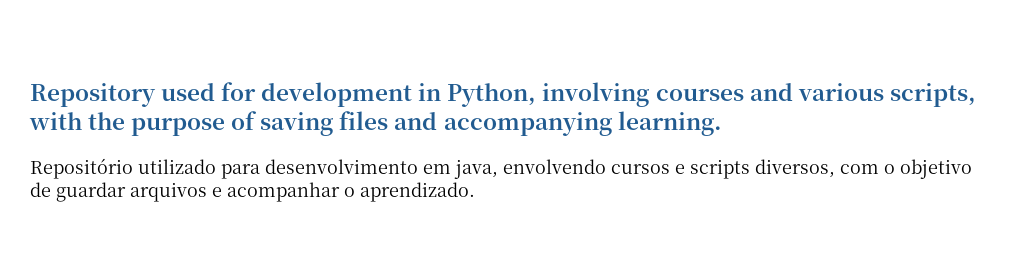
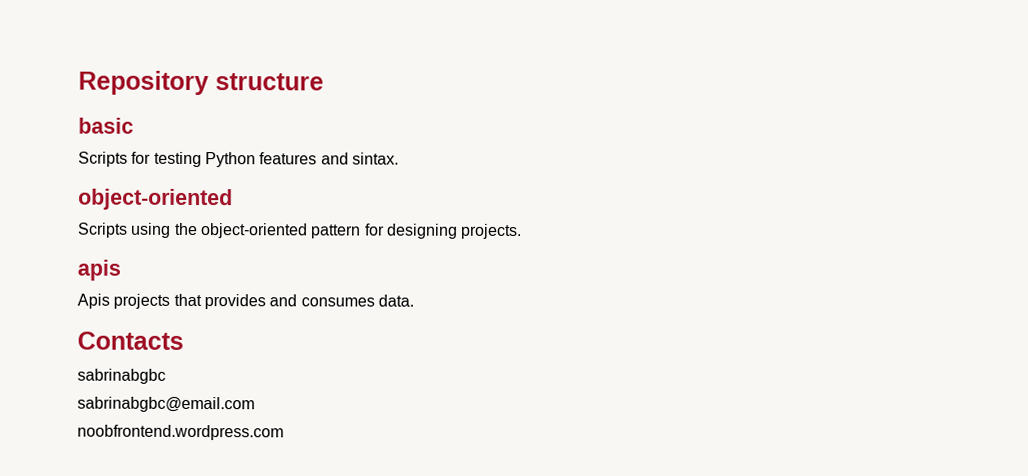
- Repository used for development in Python, involving courses and various scripts, with the purpose of saving files and accompanying learning.
- Repositório utilizado para desenvolvimento em java, envolvendo cursos e scripts diversos, com o objetivo de guardar arquivos e acompanhar o aprendizado.
+ Repository structure
+ basic
+ Scripts for testing Python features and sintax.
+ object-oriented
+ Scripts using the object-oriented pattern for designing projects.
+ apis
+ Apis projects that provides and consumes data.
+ Contacts
+ sabrinabgbc
+ sabrinabgbc@email.com
+ noobfrontend.wordpress.com

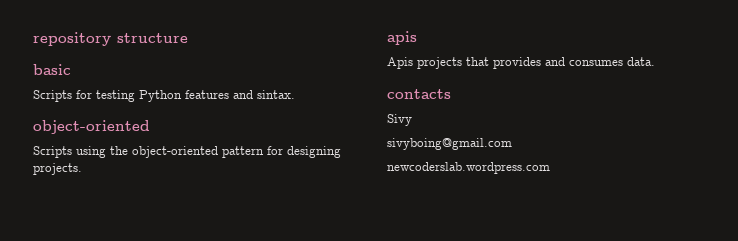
- Repository structure
+ repository structure
- Contacts
- sabrinabgbc
- sabrinabgbc@email.com
- noobfrontend.wordpress.com
+ contacts
+ Sivy
+ sivyboing@gmail.com
+ newcoderslab.wordpress.com

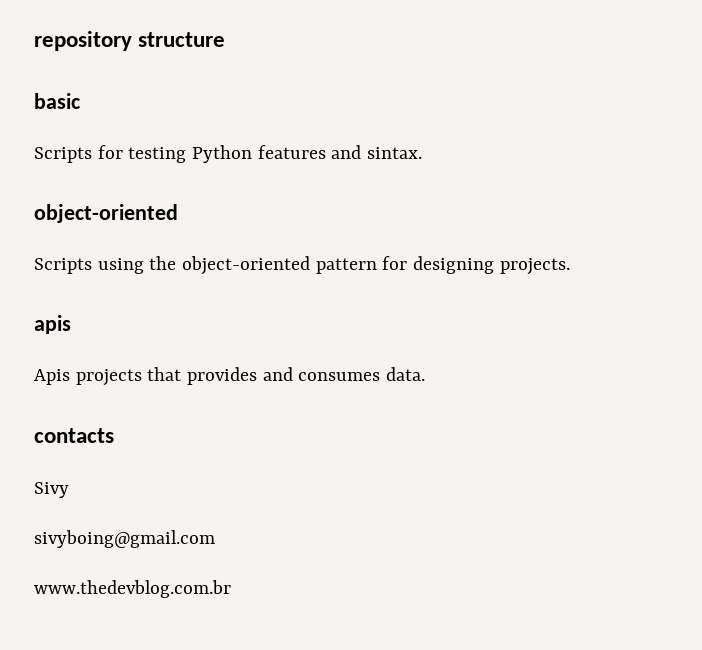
- newcoderslab.wordpress.com
+ www.thedevblog.com.br

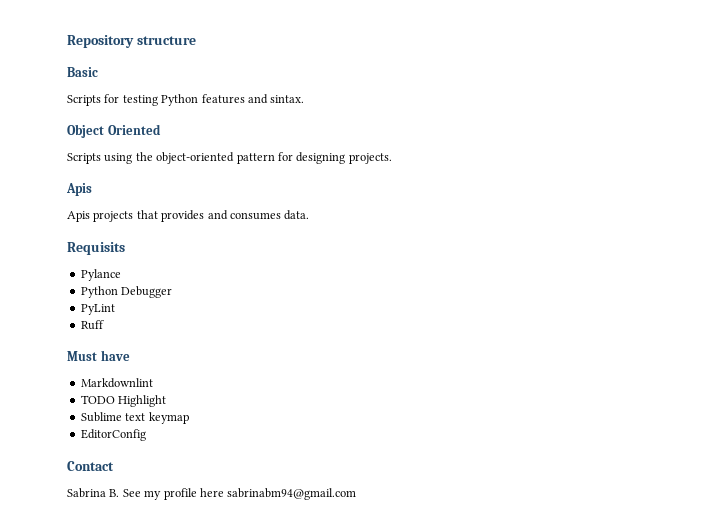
- repository structure
+ Repository structure
- basic
+ Basic
  Scripts for testing Python features and sintax.
- object-oriented
+ Object Oriented
  Scripts using the object-oriented pattern for designing projects.
- apis
+ Apis
- contacts
- Sivy
- sivyboing@gmail.com
- www.thedevblog.com.br
+ Requisits
+ Pylance
+ Python Debugger
+ PyLint
+ Ruff
+ Must have
+ Markdownlint
+ TODO Highlight
+ Sublime text keymap
+ EditorConfig
+ Contact
+ Sabrina B. See my profile here sabrinabm94@gmail.com

